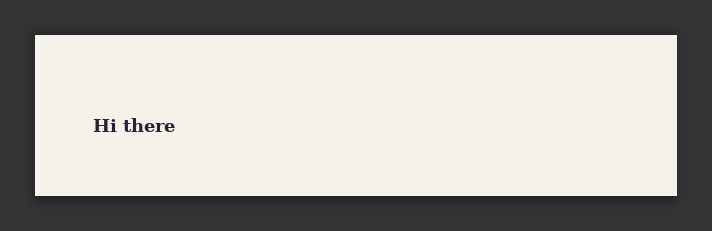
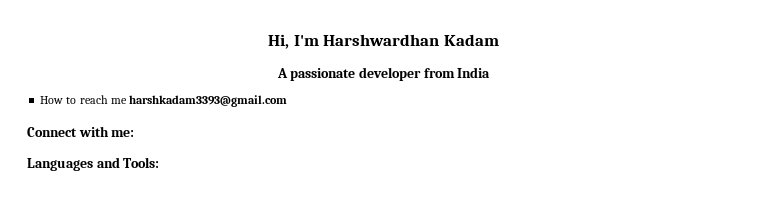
- Hi there
+ Hi, I'm Harshwardhan Kadam
+ A passionate developer from India
+ How to reach me harshkadam3393@gmail.com
+ Connect with me:
+ Languages and Tools:

